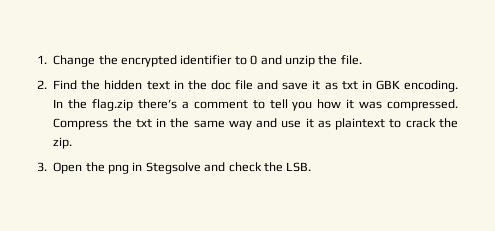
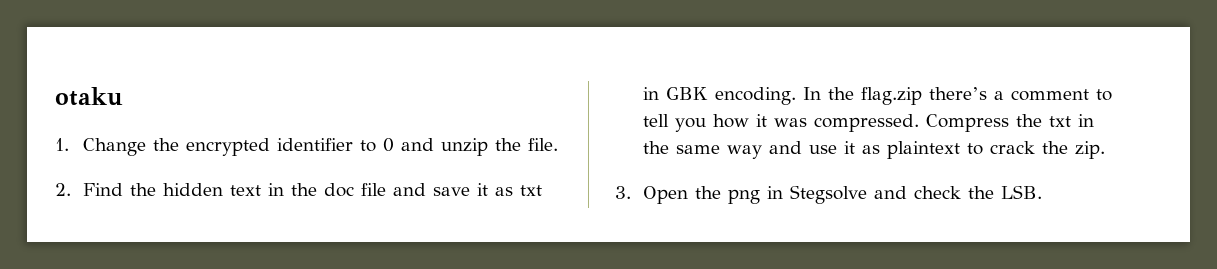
+ otaku

